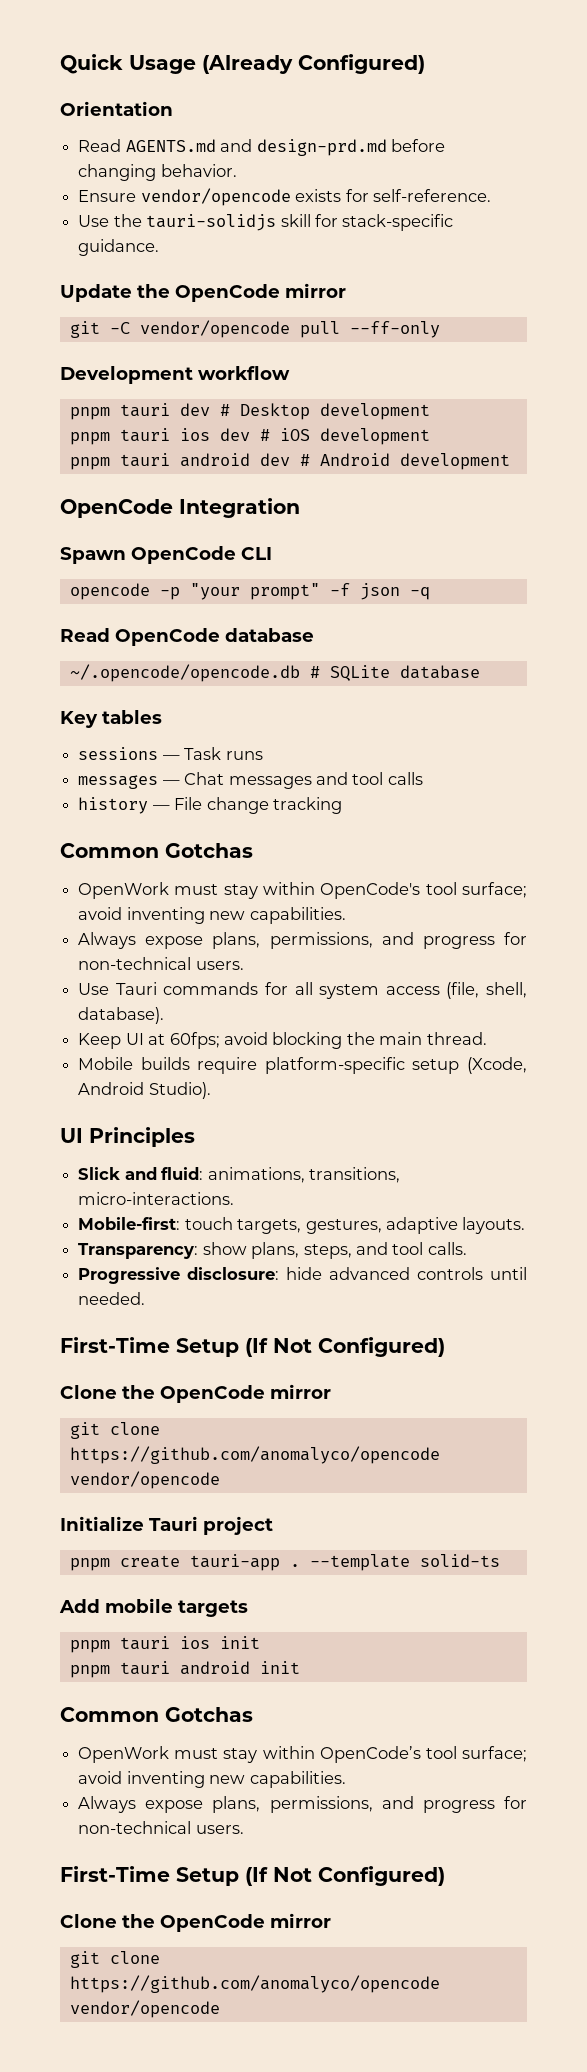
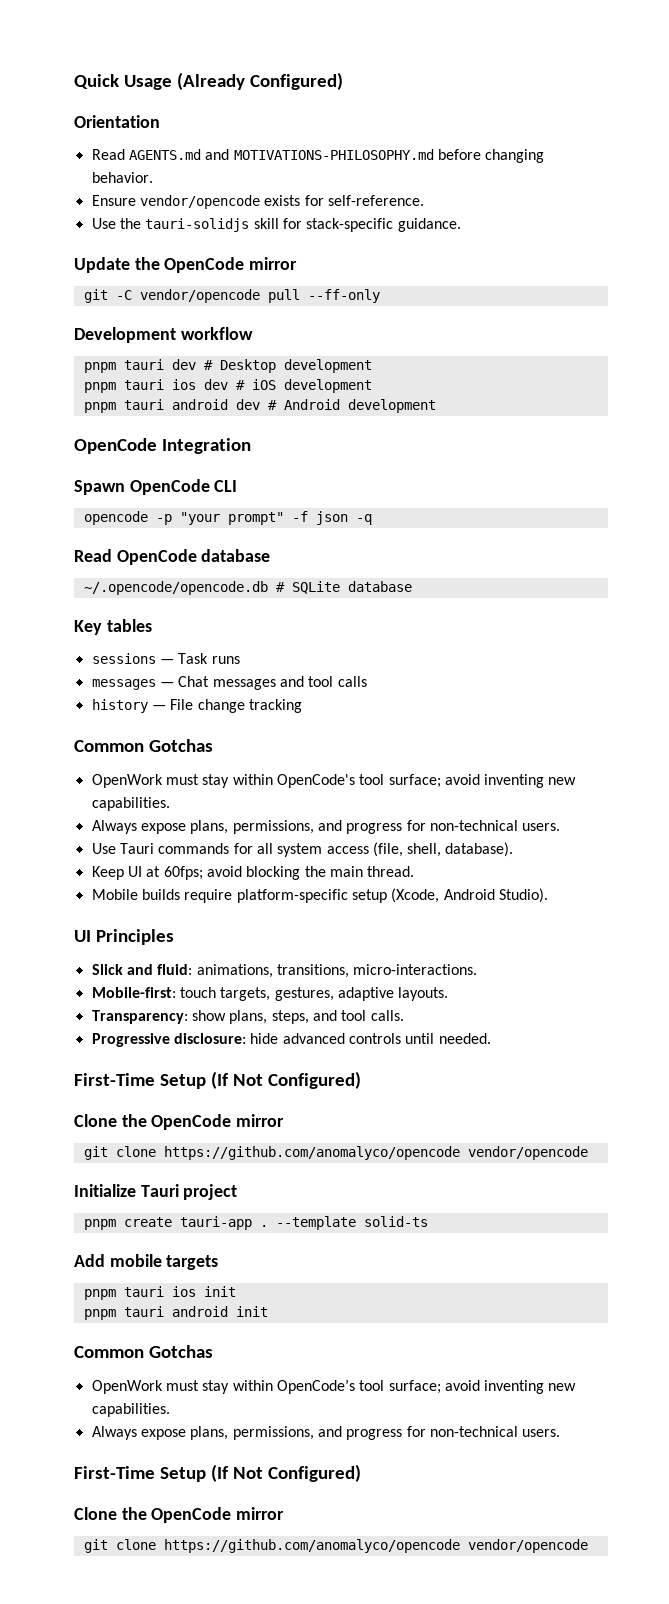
- Read AGENTS.md and design-prd.md before changing behavior.
+ Read AGENTS.md and MOTIVATIONS-PHILOSOPHY.md before changing behavior.

